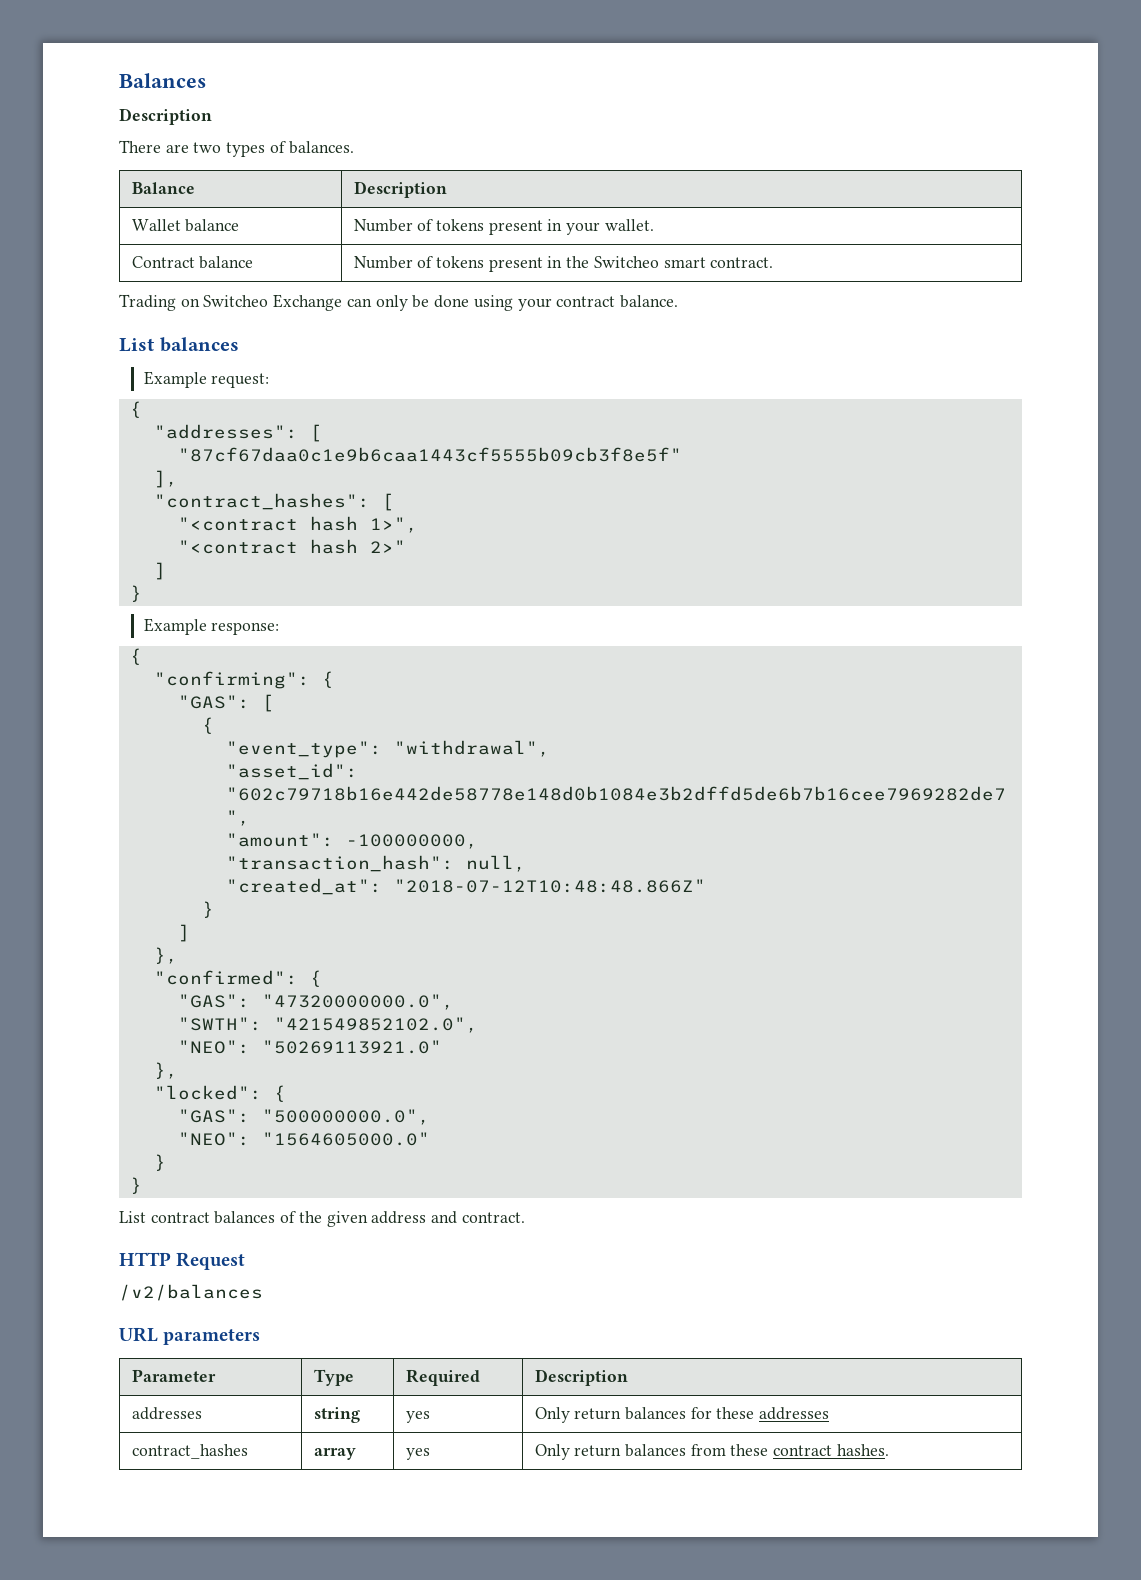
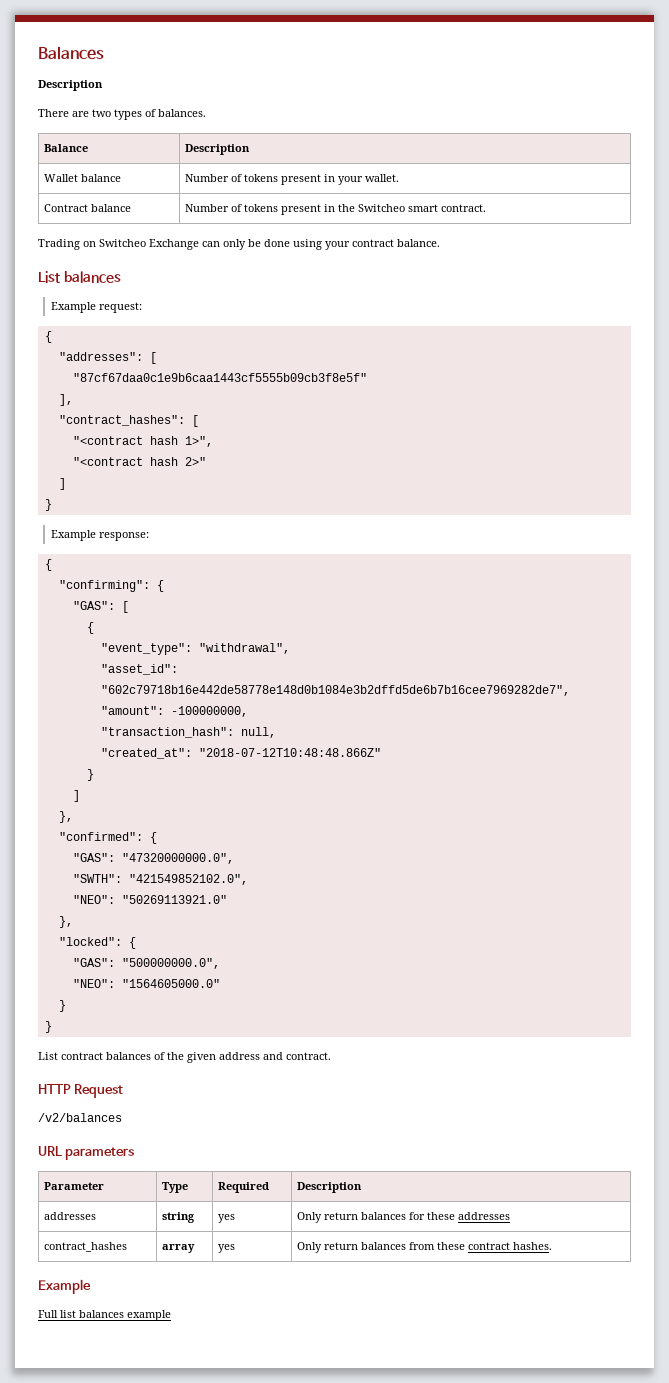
  contract_hashes | array | yes | Only return balances from these contract hashes.
+ Example
+ Full list balances example

